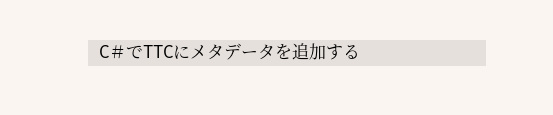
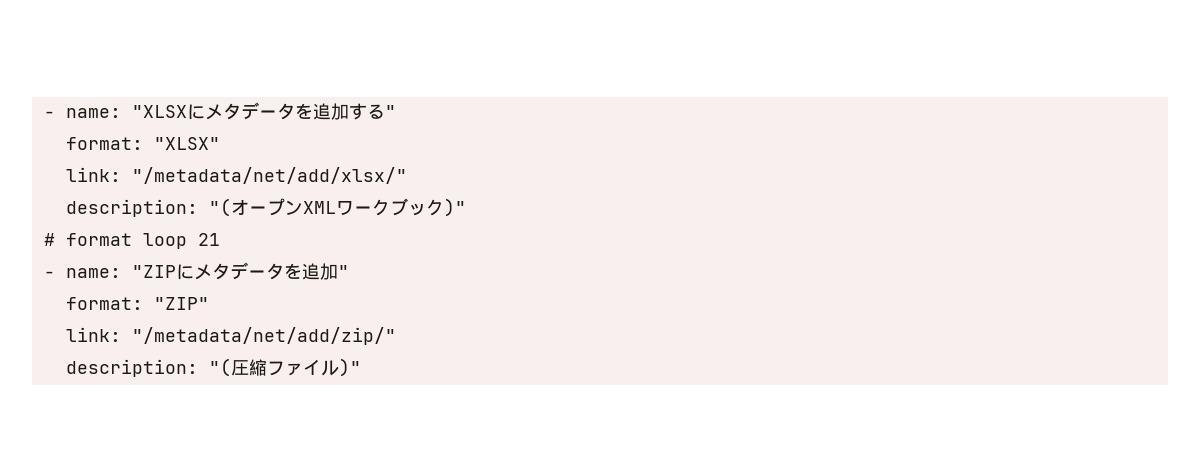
- C＃でTTCにメタデータを追加する
+ - name: "XLSXにメタデータを追加する"
+ format: "XLSX"
+ link: "/metadata/net/add/xlsx/"
+ description: "(オープンXMLワークブック)"
+ # format loop 21
+ - name: "ZIPにメタデータを追加"
+ format: "ZIP"
+ link: "/metadata/net/add/zip/"
+ description: "(圧縮ファイル)"

